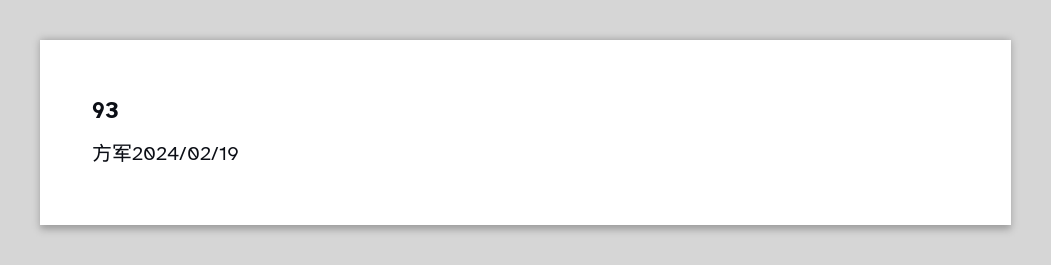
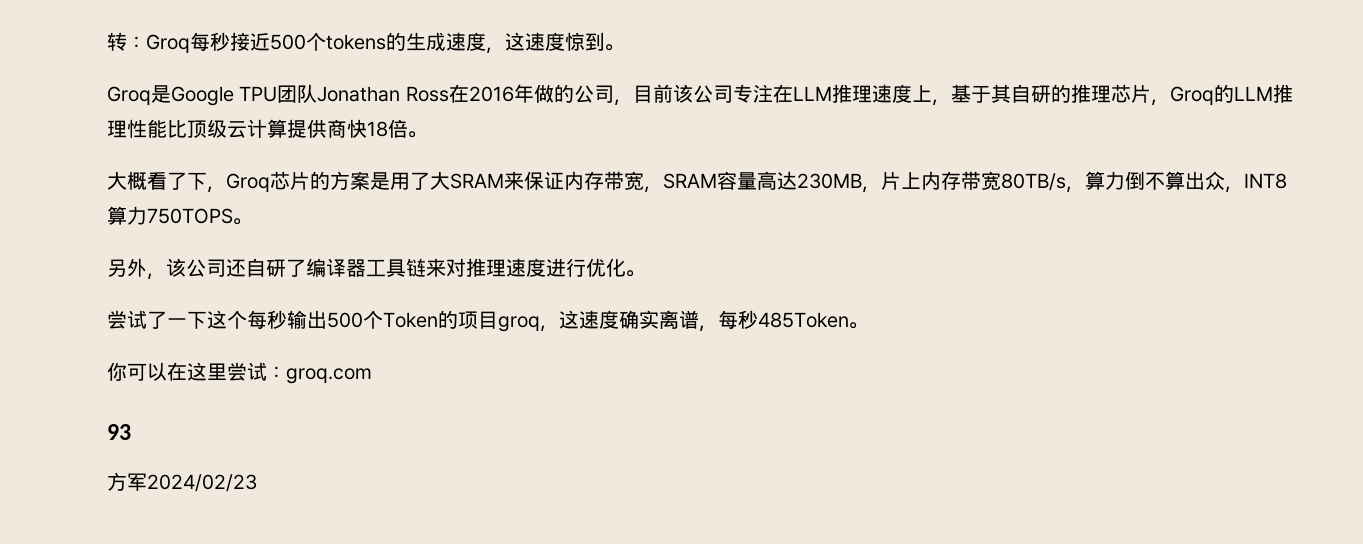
+ 转：Groq每秒接近500个tokens的生成速度，这速度惊到。
+ Groq是Google TPU团队Jonathan Ross在2016年做的公司，目前该公司专注在LLM推理速度上，基于其自研的推理芯片，Groq的LLM推理性能比顶级云计算提供商快18倍。
+ 大概看了下，Groq芯片的方案是用了大SRAM来保证内存带宽，SRAM容量高达230MB，片上内存带宽80TB/s，算力倒不算出众，INT8算力750TOPS。
+ 另外，该公司还自研了编译器工具链来对推理速度进行优化。
+ 尝试了一下这个每秒输出500个Token的项目groq，这速度确实离谱，每秒485Token。
+ 你可以在这里尝试：groq.com
- 方军2024/02/19
+ 方军2024/02/23

